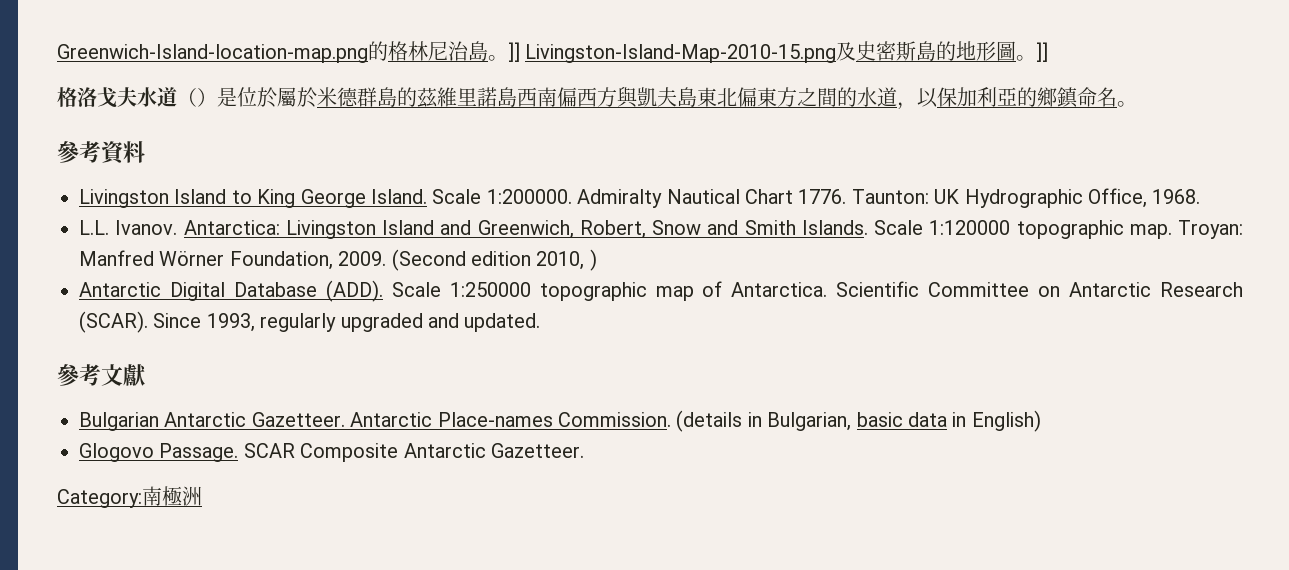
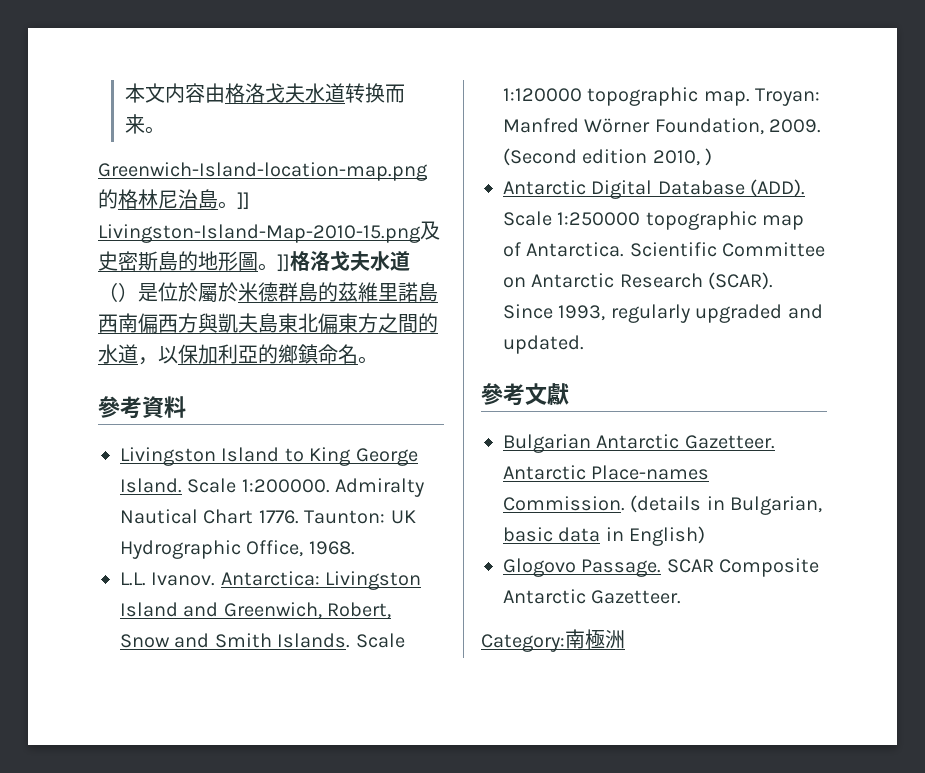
+ 本文内容由格洛戈夫水道转换而来。
- Greenwich-Island-location-map.png的格林尼治島。]] Livingston-Island-Map-2010-15.png及史密斯島的地形圖。]]
- 格洛戈夫水道（）是位於屬於米德群島的茲維里諾島西南偏西方與凱夫島東北偏東方之間的水道，以保加利亞的鄉鎮命名。
+ Greenwich-Island-location-map.png的格林尼治島。]] Livingston-Island-Map-2010-15.png及史密斯島的地形圖。]]格洛戈夫水道（）是位於屬於米德群島的茲維里諾島西南偏西方與凱夫島東北偏東方之間的水道，以保加利亞的鄉鎮命名。

